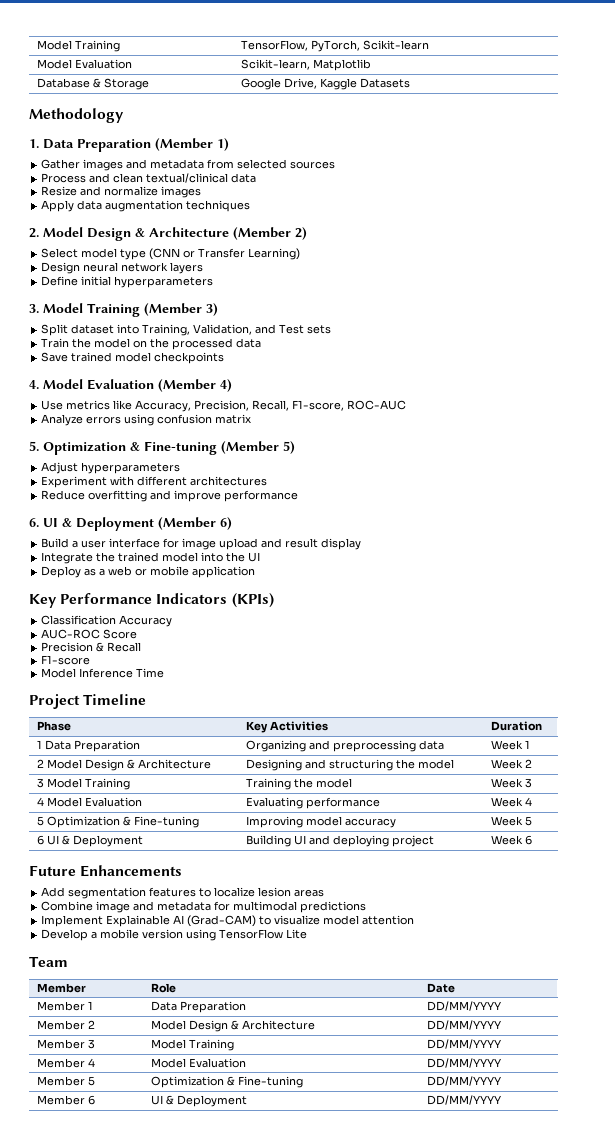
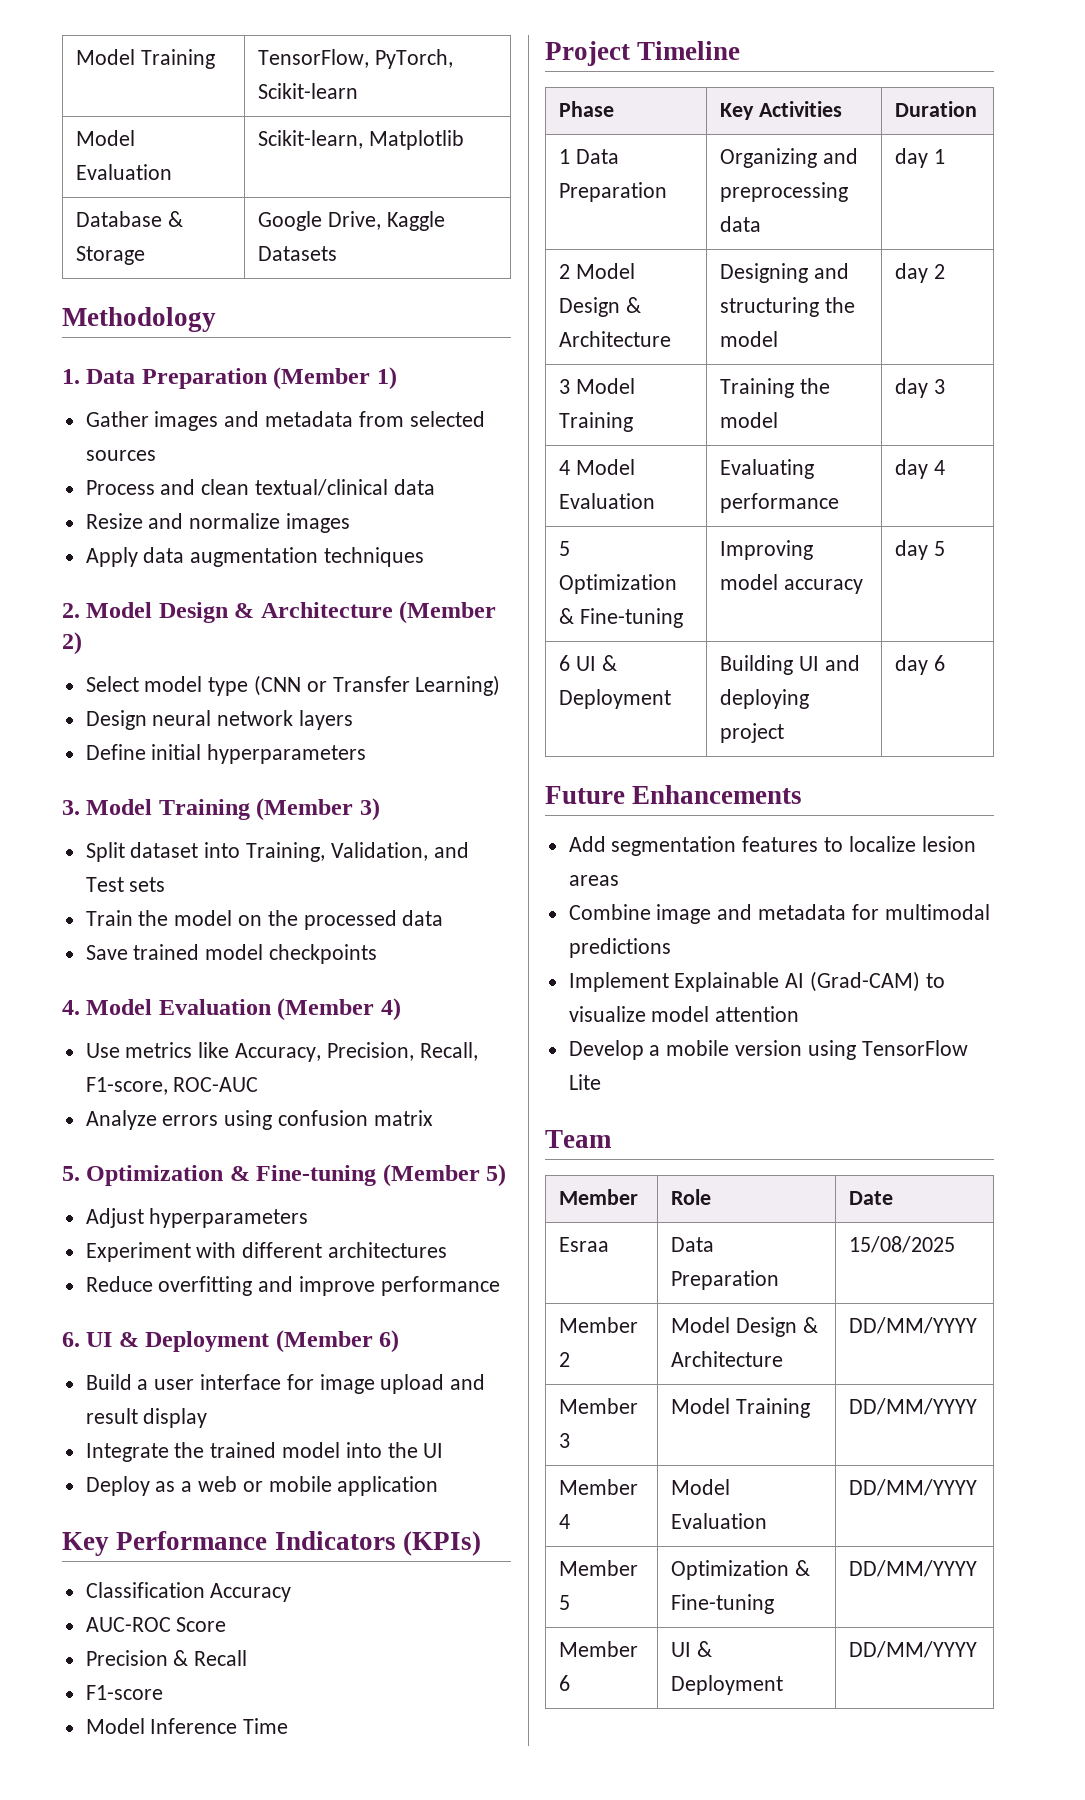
- 1 Data Preparation | Organizing and preprocessing data | Week 1
+ 1 Data Preparation | Organizing and preprocessing data | day 1
- 2 Model Design & Architecture | Designing and structuring the model | Week 2
+ 2 Model Design & Architecture | Designing and structuring the model | day 2
- 3 Model Training | Training the model | Week 3
+ 3 Model Training | Training the model | day 3
- 4 Model Evaluation | Evaluating performance | Week 4
+ 4 Model Evaluation | Evaluating performance | day 4
- 5 Optimization & Fine-tuning | Improving model accuracy | Week 5
+ 5 Optimization & Fine-tuning | Improving model accuracy | day 5
- 6 UI & Deployment | Building UI and deploying project | Week 6
+ 6 UI & Deployment | Building UI and deploying project | day 6
- Member 1 | Data Preparation | DD/MM/YYYY
+ Esraa | Data Preparation | 15/08/2025

